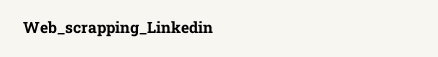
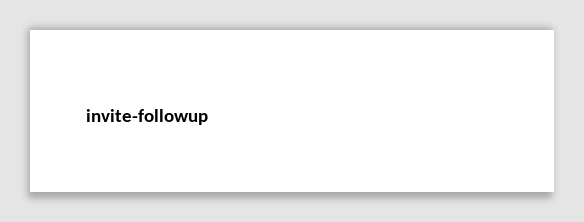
- Web_scrapping_Linkedin
+ invite-followup

